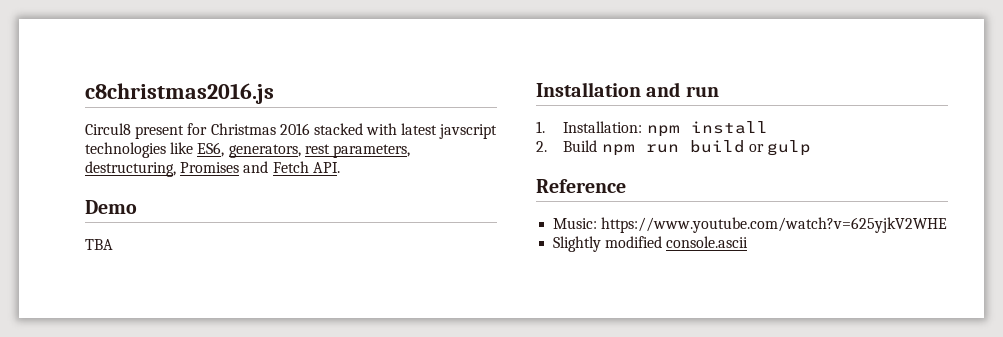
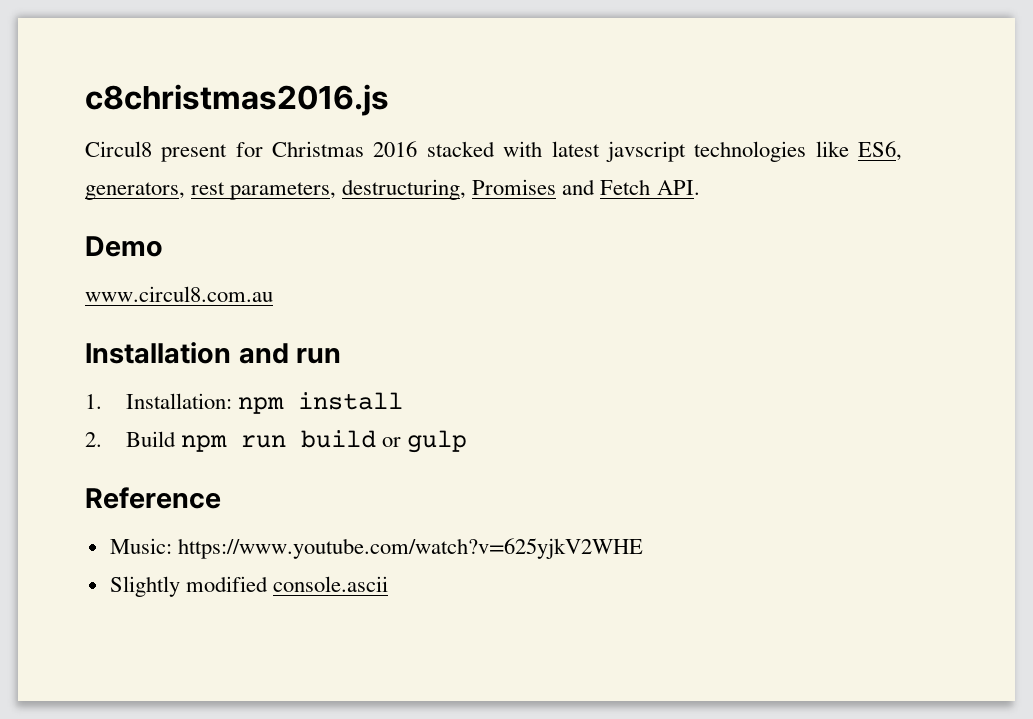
- TBA
+ www.circul8.com.au

